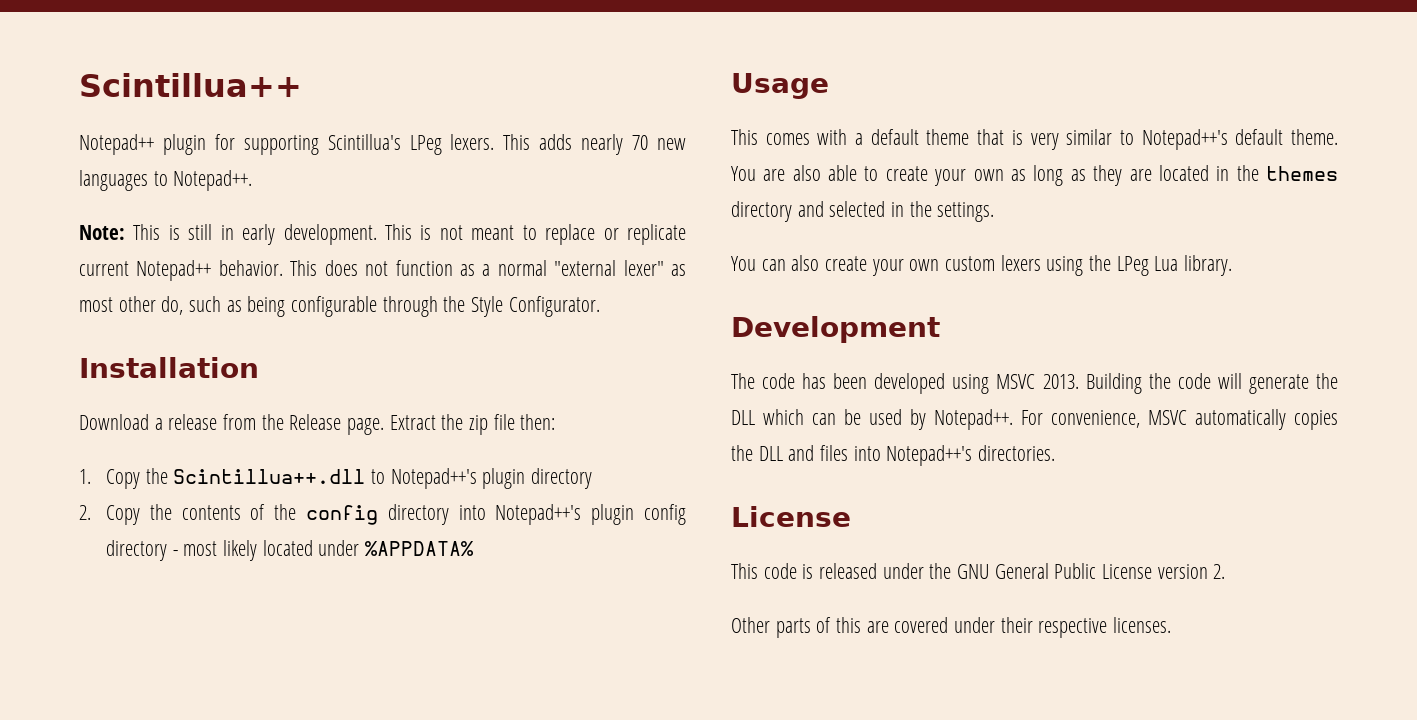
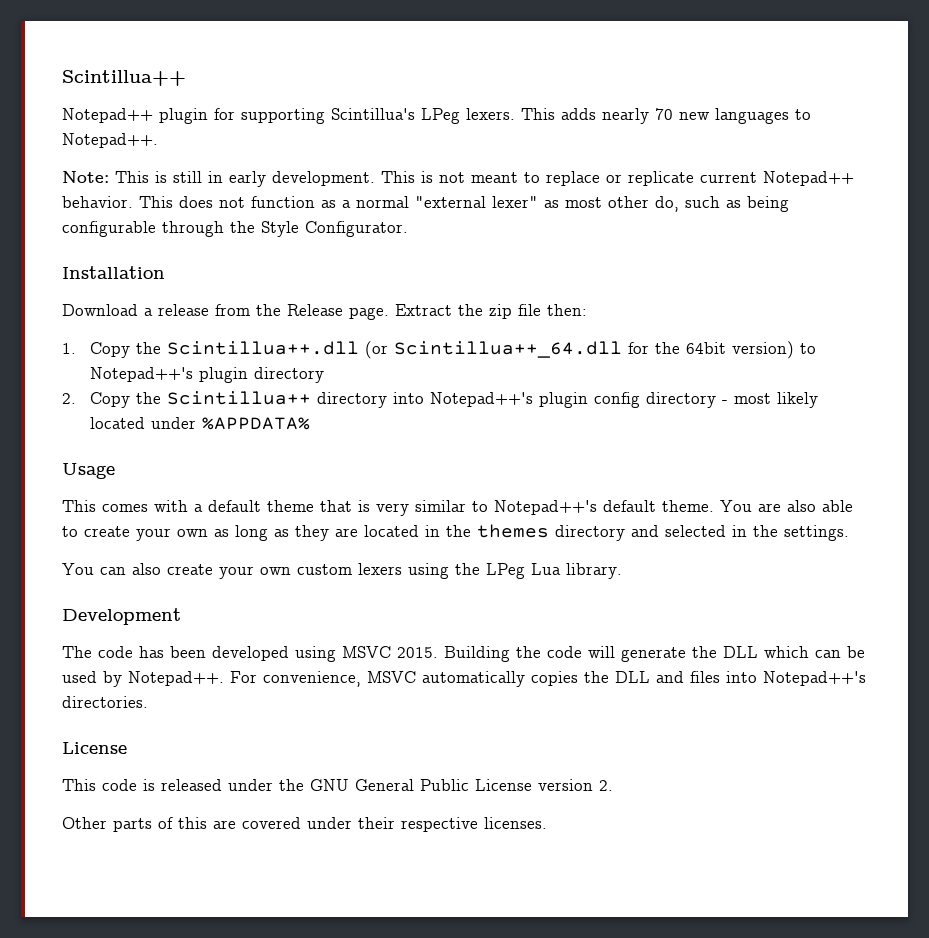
- 1. Copy the Scintillua++.dll to Notepad++'s plugin directory
+ 1. Copy the Scintillua++.dll (or Scintillua++_64.dll for the 64bit version) to Notepad++'s plugin directory
- 2. Copy the contents of the config directory into Notepad++'s plugin config directory - most likely located under %APPDATA%
+ 2. Copy the Scintillua++ directory into Notepad++'s plugin config directory - most likely located under %APPDATA%
- The code has been developed using MSVC 2013.
+ The code has been developed using MSVC 2015.

